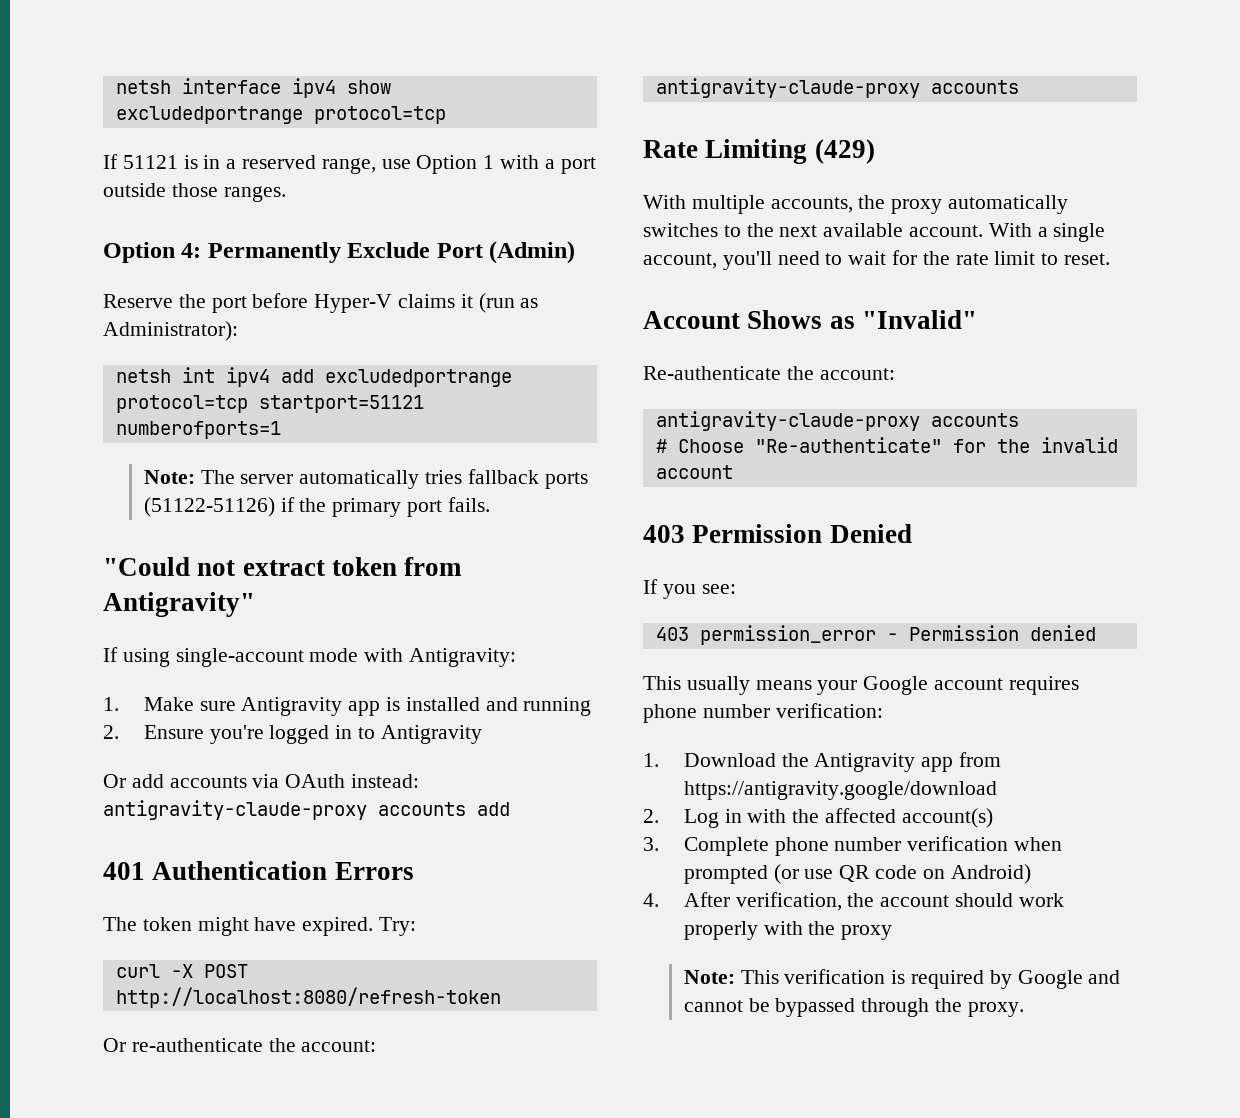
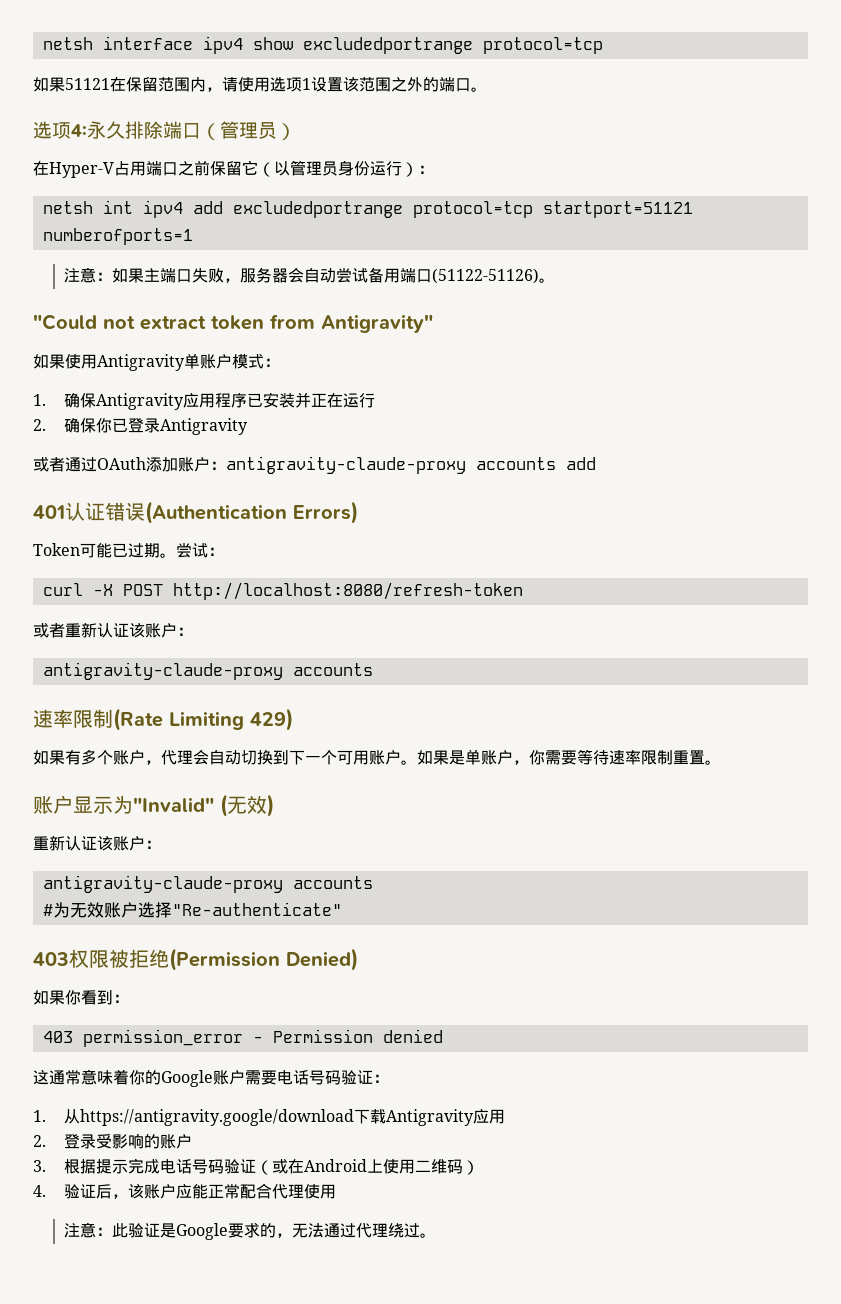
- If 51121 is in a reserved range, use Option 1 with a port outside those ranges.
- Option 4: Permanently Exclude Port (Admin)
- Reserve the port before Hyper-V claims it (run as Administrator):
+ 如果51121在保留范围内，请使用选项1设置该范围之外的端口。
+ 选项4:永久排除端口（管理员）
+ 在Hyper-V占用端口之前保留它（以管理员身份运行）：
- Note: The server automatically tries fallback ports (51122-51126) if the primary port fails.
+ 注意：如果主端口失败，服务器会自动尝试备用端口(51122-51126)。
- If using single-account mode with Antigravity:
- 1. Make sure Antigravity app is installed and running
- 2. Ensure you're logged in to Antigravity
- Or add accounts via OAuth instead: antigravity-claude-proxy accounts add
- 401 Authentication Errors
- The token might have expired. Try:
+ 如果使用Antigravity单账户模式：
+ 1.确保Antigravity应用程序已安装并正在运行
+ 2.确保你已登录Antigravity
+ 或者通过OAuth添加账户：antigravity-claude-proxy accounts add
+ 401认证错误(Authentication Errors)
+ Token可能已过期。尝试：
  curl -X POST http://localhost:8080/refresh-token
- Or re-authenticate the account:
+ 或者重新认证该账户：
  antigravity-claude-proxy accounts
- Rate Limiting (429)
- With multiple accounts, the proxy automatically switches to the next available account. With a single account, you'll need to wait for the rate limit to reset.
- Account Shows as "Invalid"
- Re-authenticate the account:
+ 速率限制(Rate Limiting 429)
+ 如果有多个账户，代理会自动切换到下一个可用账户。如果是单账户，你需要等待速率限制重置。
+ 账户显示为"Invalid" (无效)
+ 重新认证该账户：
  antigravity-claude-proxy accounts
- # Choose "Re-authenticate" for the invalid account
- 403 Permission Denied
- If you see:
+ #为无效账户选择"Re-authenticate"
+ 403权限被拒绝(Permission Denied)
+ 如果你看到：
- This usually means your Google account requires phone number verification:
- 1. Download the Antigravity app from https://antigravity.google/download
- 2. Log in with the affected account(s)
- 3. Complete phone number verification when prompted (or use QR code on Android)
- 4. After verification, the account should work properly with the proxy
- Note: This verification is required by Google and cannot be bypassed through the proxy.
+ 这通常意味着你的Google账户需要电话号码验证：
+ 1.从https://antigravity.google/download下载Antigravity应用
+ 2.登录受影响的账户
+ 3.根据提示完成电话号码验证（或在Android上使用二维码）
+ 4.验证后，该账户应能正常配合代理使用
+ 注意：此验证是Google要求的，无法通过代理绕过。

